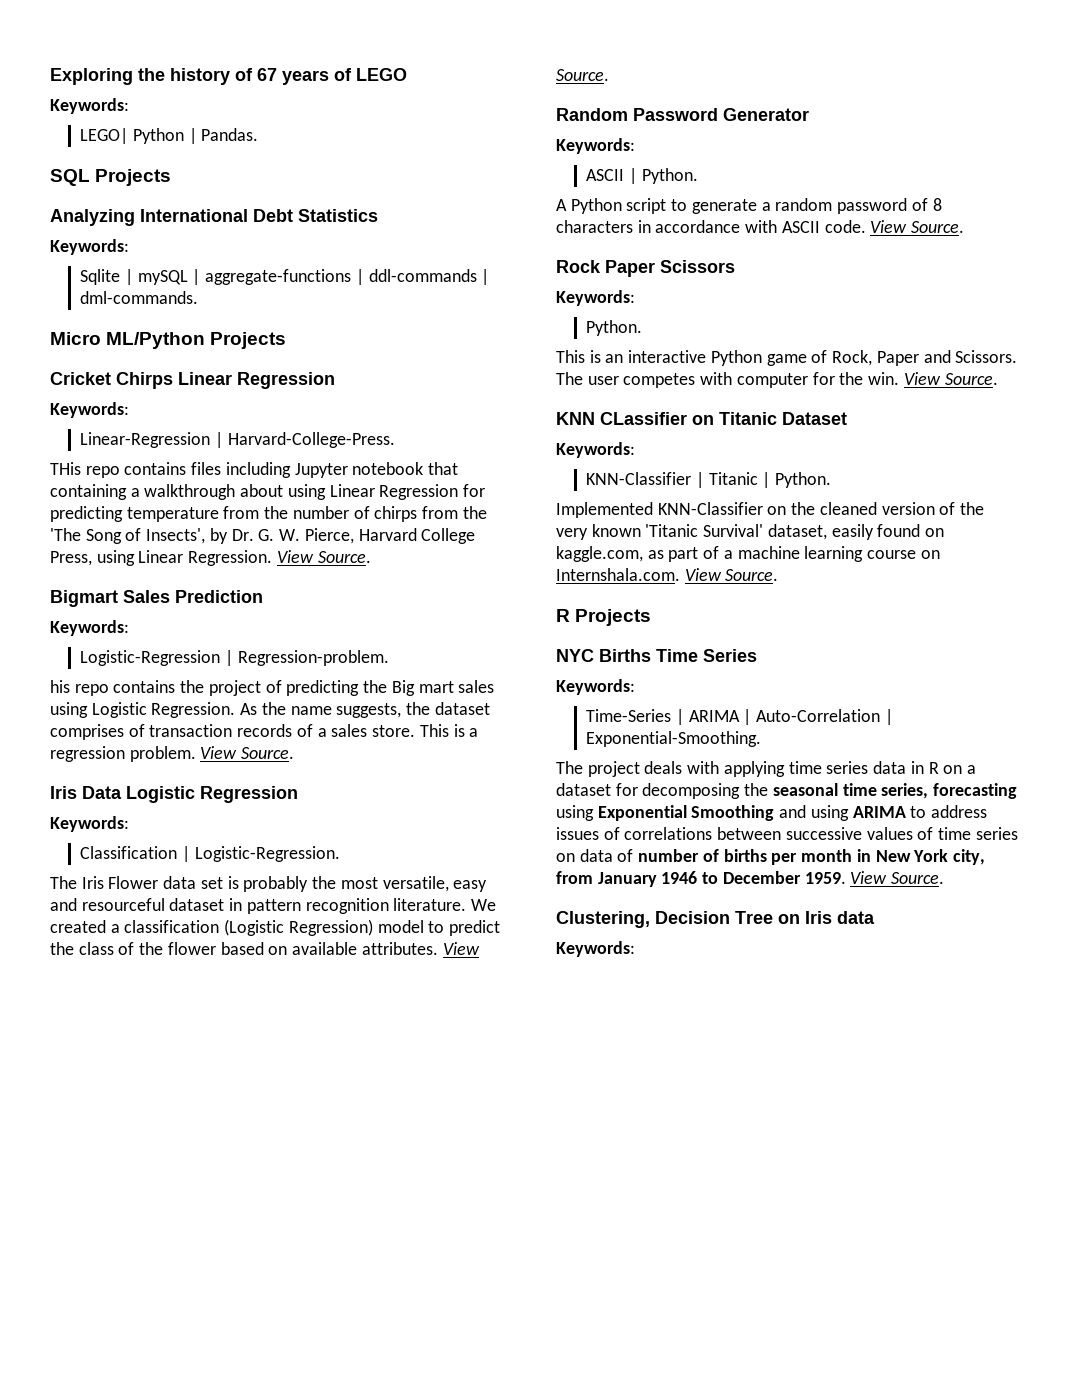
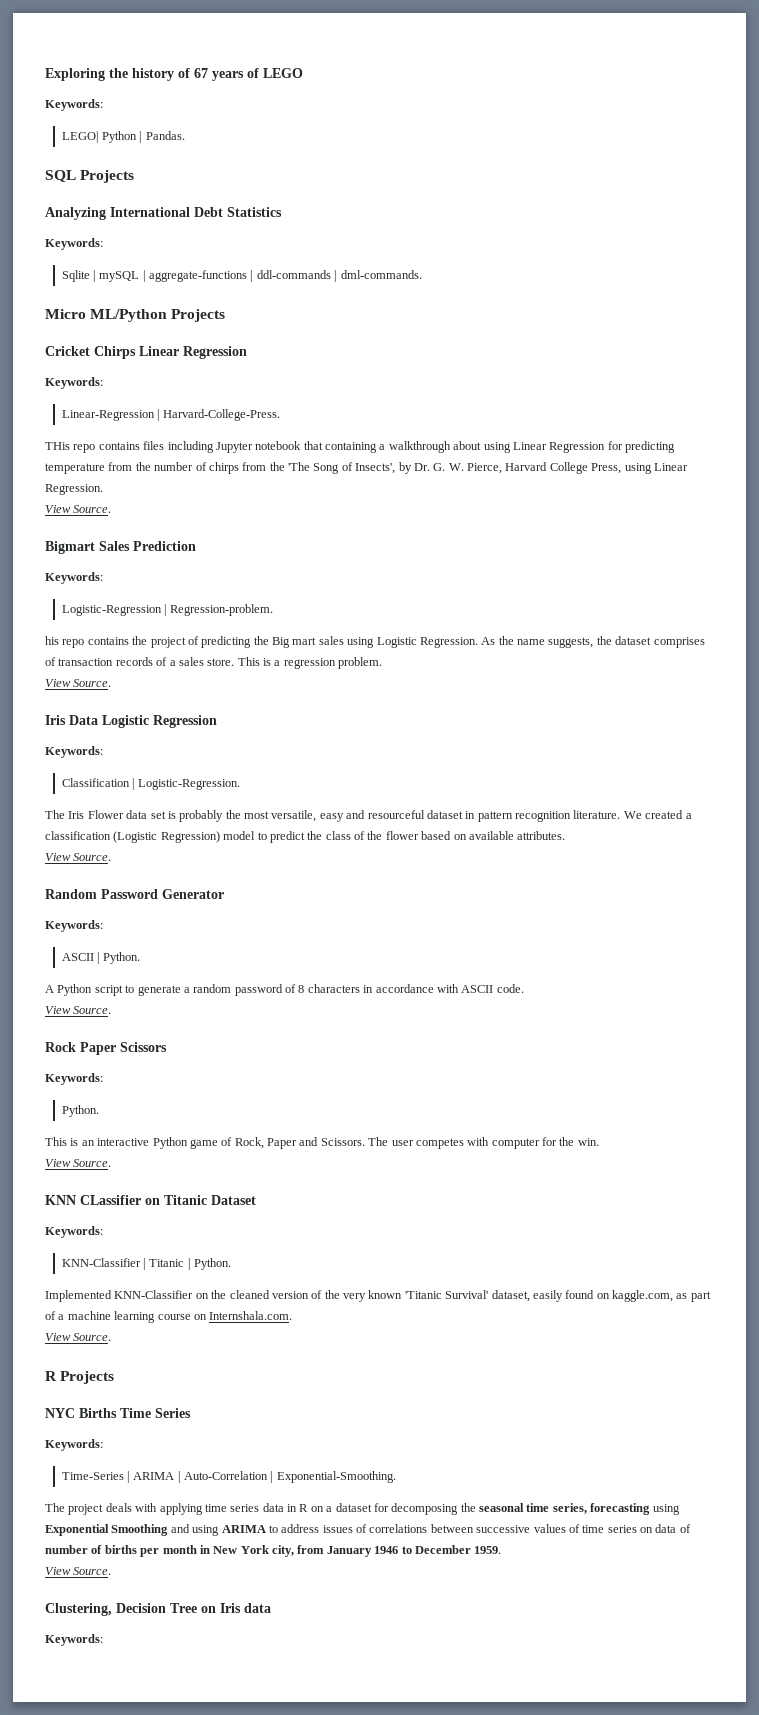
- THis repo contains files including Jupyter notebook that containing a walkthrough about using Linear Regression for predicting temperature from the number of chirps from the 'The Song of Insects', by Dr. G. W. Pierce, Harvard College Press, using Linear Regression. View Source.
+ THis repo contains files including Jupyter notebook that containing a walkthrough about using Linear Regression for predicting temperature from the number of chirps from the 'The Song of Insects', by Dr. G. W. Pierce, Harvard College Press, using Linear Regression.
+ View Source.
- This is a regression problem. View Source.
+ This is a regression problem.
+ View Source.
- We created a classification (Logistic Regression) model to predict the class of the flower based on available attributes. View Source.
+ We created a classification (Logistic Regression) model to predict the class of the flower based on available attributes.
+ View Source.
- A Python script to generate a random password of 8 characters in accordance with ASCII code. View Source.
+ A Python script to generate a random password of 8 characters in accordance with ASCII code.
+ View Source.
- The user competes with computer for the win. View Source.
+ The user competes with computer for the win.
+ View Source.
- Implemented KNN-Classifier on the cleaned version of the very known 'Titanic Survival' dataset, easily found on kaggle.com, as part of a machine learning course on Internshala.com. View Source.
+ Implemented KNN-Classifier on the cleaned version of the very known 'Titanic Survival' dataset, easily found on kaggle.com, as part of a machine learning course on Internshala.com.
+ View Source.
- The project deals with applying time series data in R on a dataset for decomposing the seasonal time series, forecasting using Exponential Smoothing and using ARIMA to address issues of correlations between successive values of time series on data of number of births per month in New York city, from January 1946 to December 1959. View Source.
+ The project deals with applying time series data in R on a dataset for decomposing the seasonal time series, forecasting using Exponential Smoothing and using ARIMA to address issues of correlations between successive values of time series on data of number of births per month in New York city, from January 1946 to December 1959.
+ View Source.

